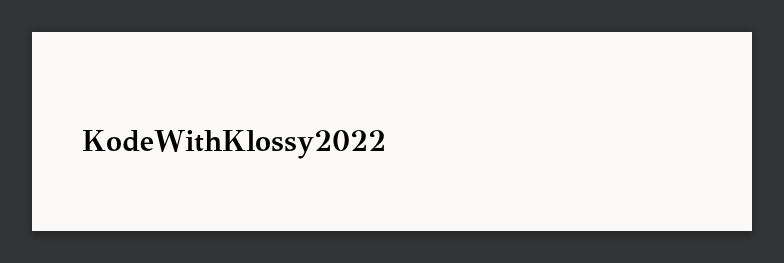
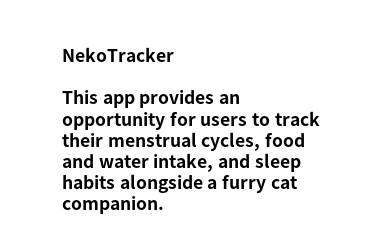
- KodeWithKlossy2022
+ NekoTracker
+ This app provides an opportunity for users to track their menstrual cycles, food and water intake, and sleep habits alongside a furry cat companion.

